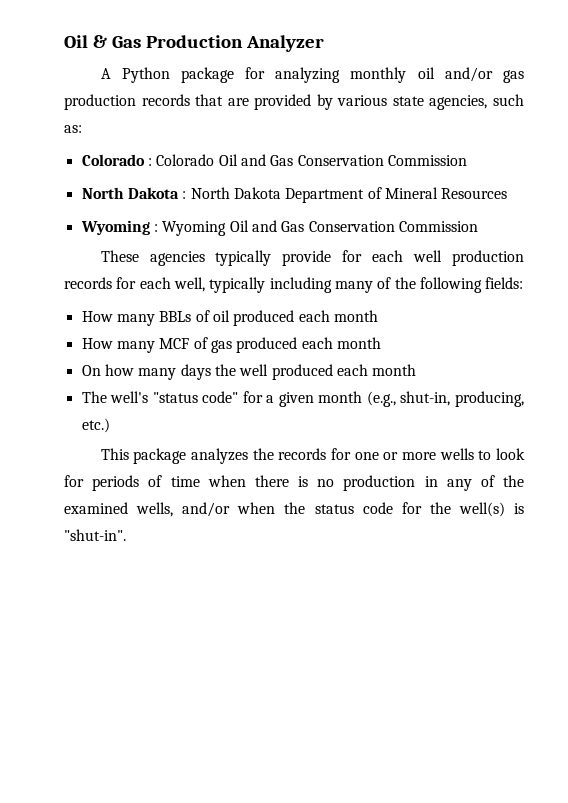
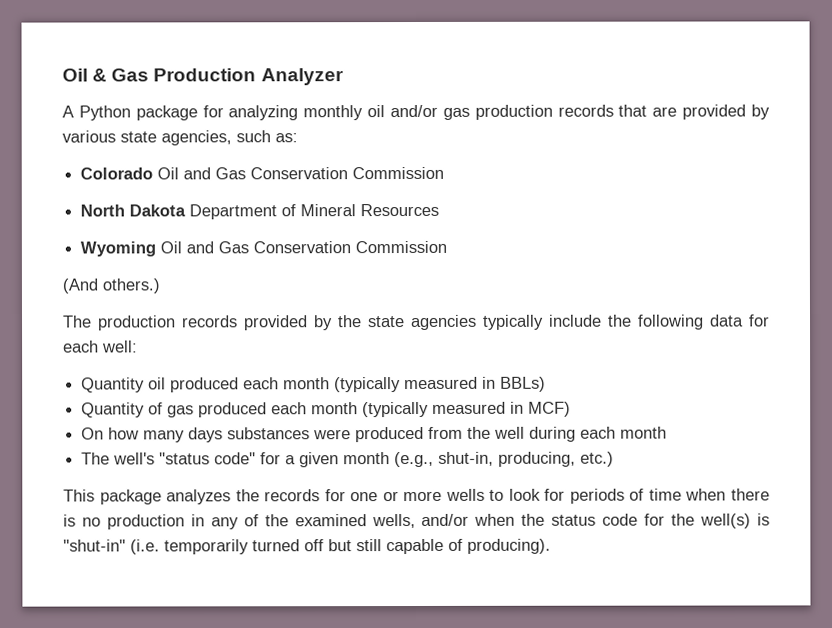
- Colorado : Colorado Oil and Gas Conservation Commission
+ Colorado Oil and Gas Conservation Commission
- North Dakota : North Dakota Department of Mineral Resources
+ North Dakota Department of Mineral Resources
- Wyoming : Wyoming Oil and Gas Conservation Commission
- These agencies typically provide for each well production records for each well, typically including many of the following fields:
- How many BBLs of oil produced each month
- How many MCF of gas produced each month
+ Wyoming Oil and Gas Conservation Commission
+ (And others.)
+ The production records provided by the state agencies typically include the following data for each well:
+ Quantity oil produced each month (typically measured in BBLs)
+ Quantity of gas produced each month (typically measured in MCF)
- On how many days the well produced each month
+ On how many days substances were produced from the well during each month
- This package analyzes the records for one or more wells to look for periods of time when there is no production in any of the examined wells, and/or when the status code for the well(s) is "shut-in".
+ This package analyzes the records for one or more wells to look for periods of time when there is no production in any of the examined wells, and/or when the status code for the well(s) is "shut-in" (i.e. temporarily turned off but still capable of producing).

